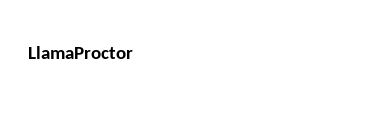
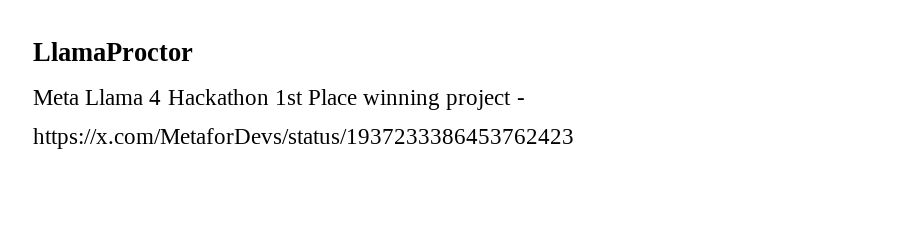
+ Meta Llama 4 Hackathon 1st Place winning project - https://x.com/MetaforDevs/status/1937233386453762423

